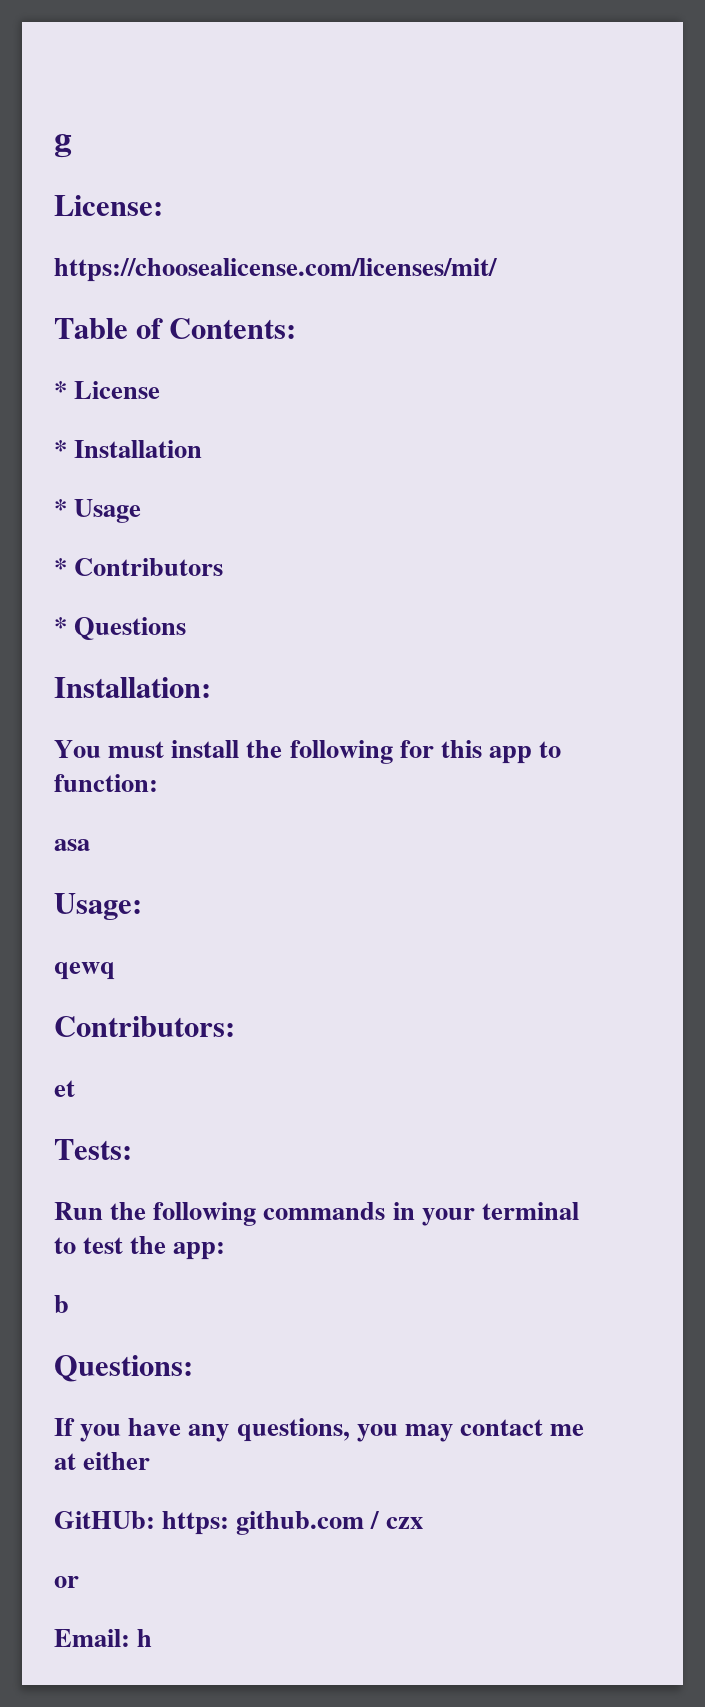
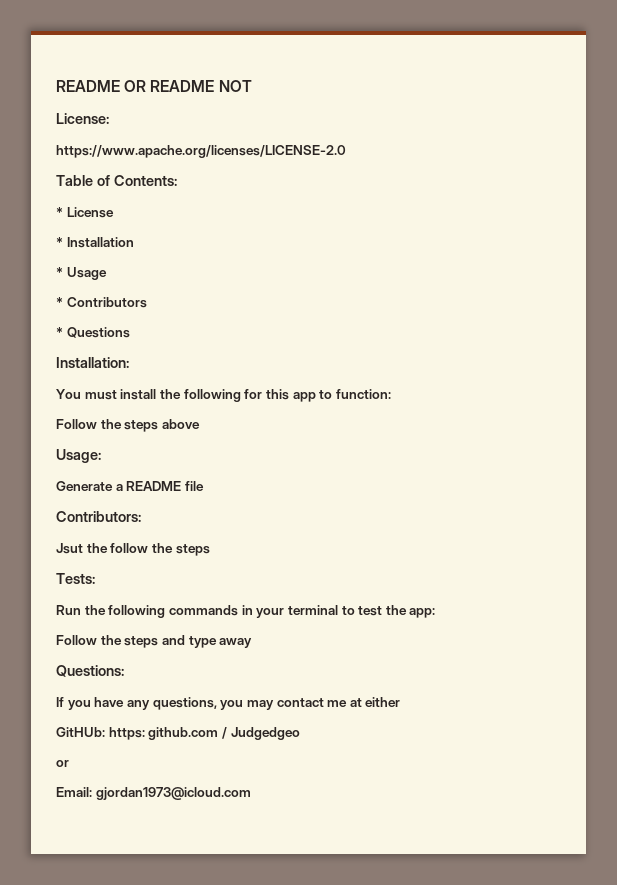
- g
+ README OR README NOT
- https://choosealicense.com/licenses/mit/
+ https://www.apache.org/licenses/LICENSE-2.0
- asa
+ Follow the steps above
  Usage:
- qewq
+ Generate a README file
  Contributors:
- et
+ Jsut the follow the steps
- b
+ Follow the steps and type away
- GitHUb: https: github.com / czx
+ GitHUb: https: github.com / Judgedgeo
- Email: h
+ Email: gjordan1973@icloud.com

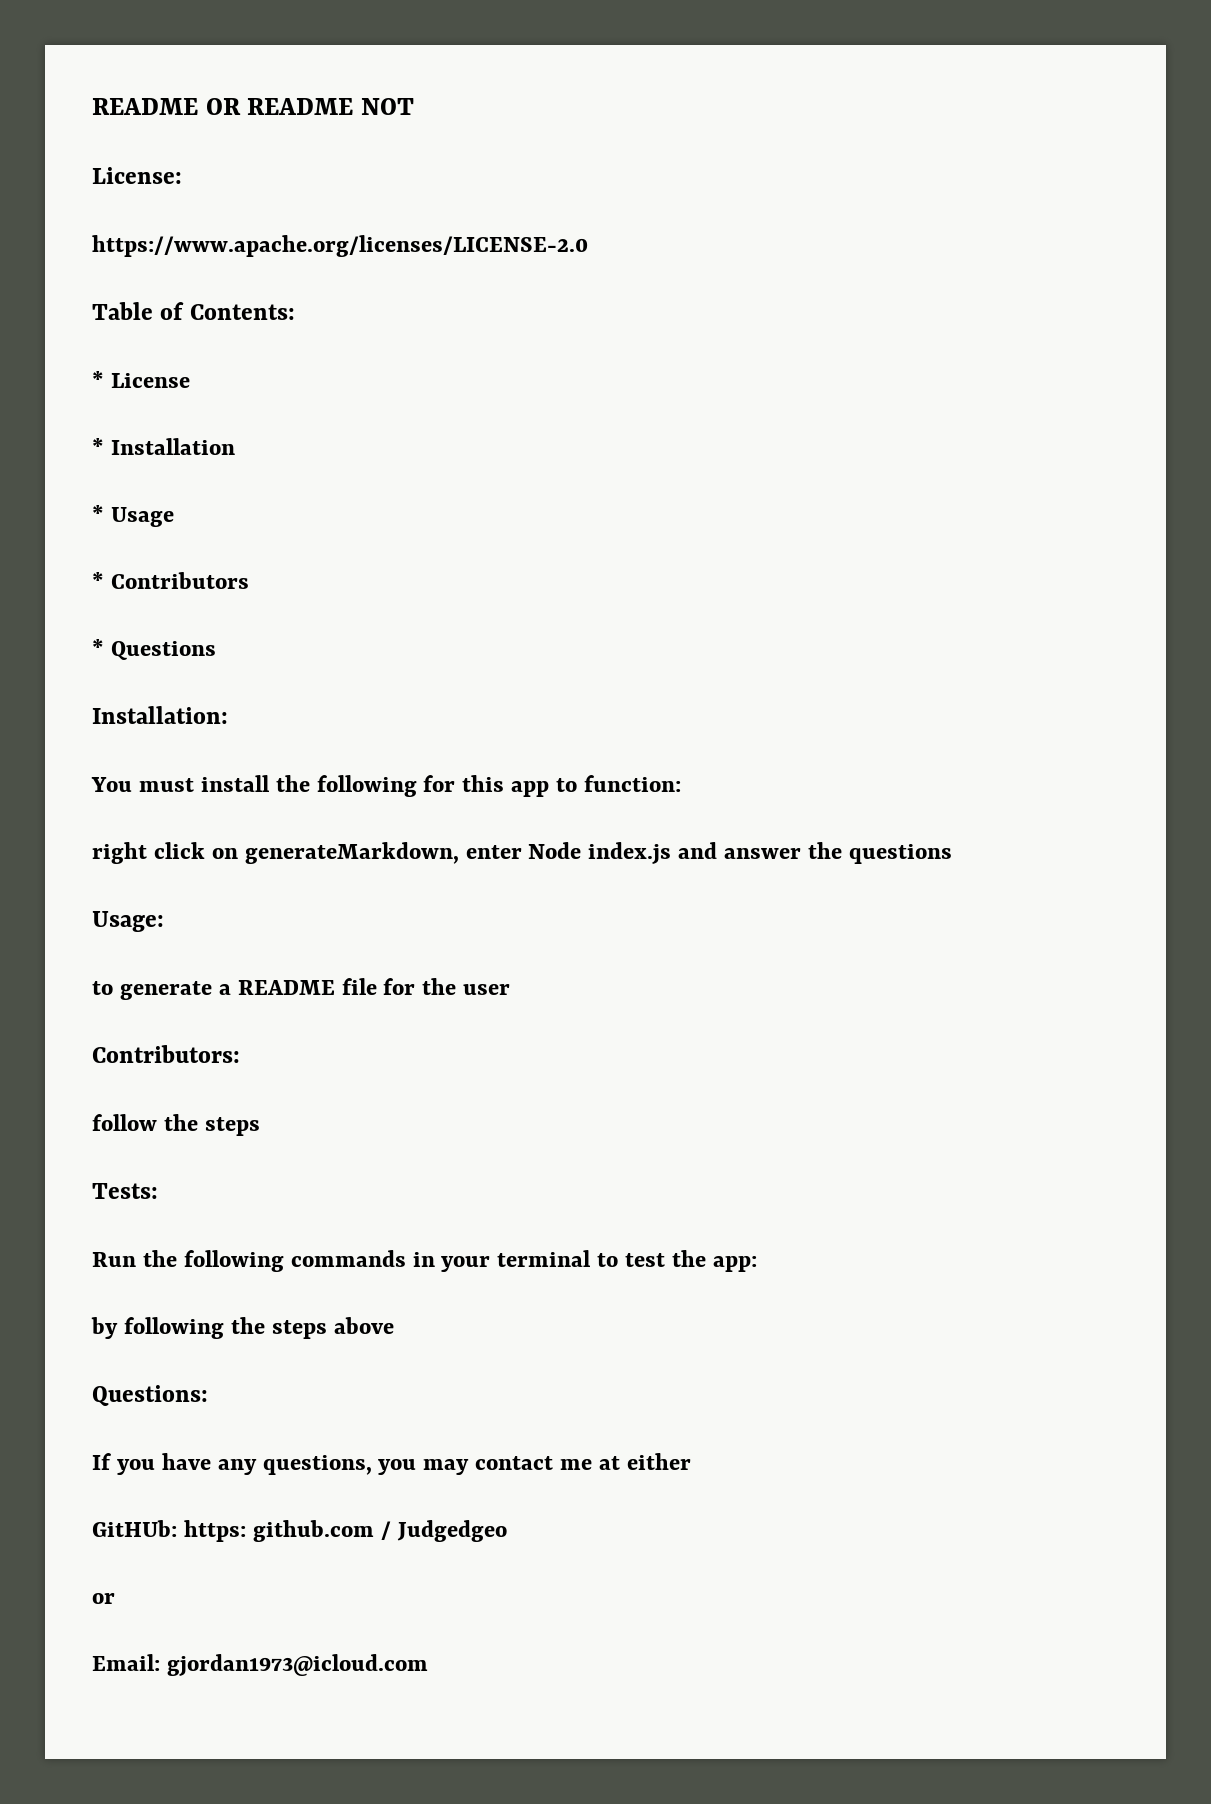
- Follow the steps above
+ right click on generateMarkdown, enter Node index.js and answer the questions
- Generate a README file
+ to generate a README file for the user
- Jsut the follow the steps
+ follow the steps
- Follow the steps and type away
+ by following the steps above

